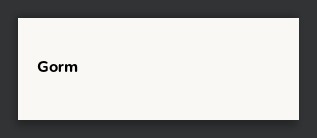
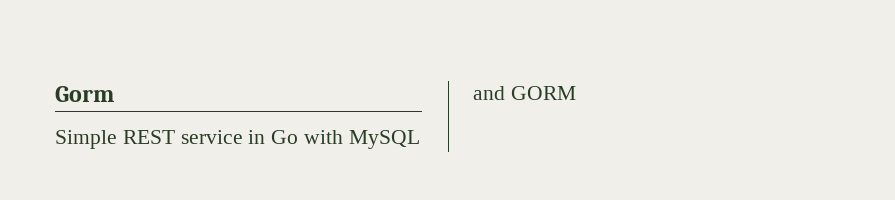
+ Simple REST service in Go with MySQL and GORM

